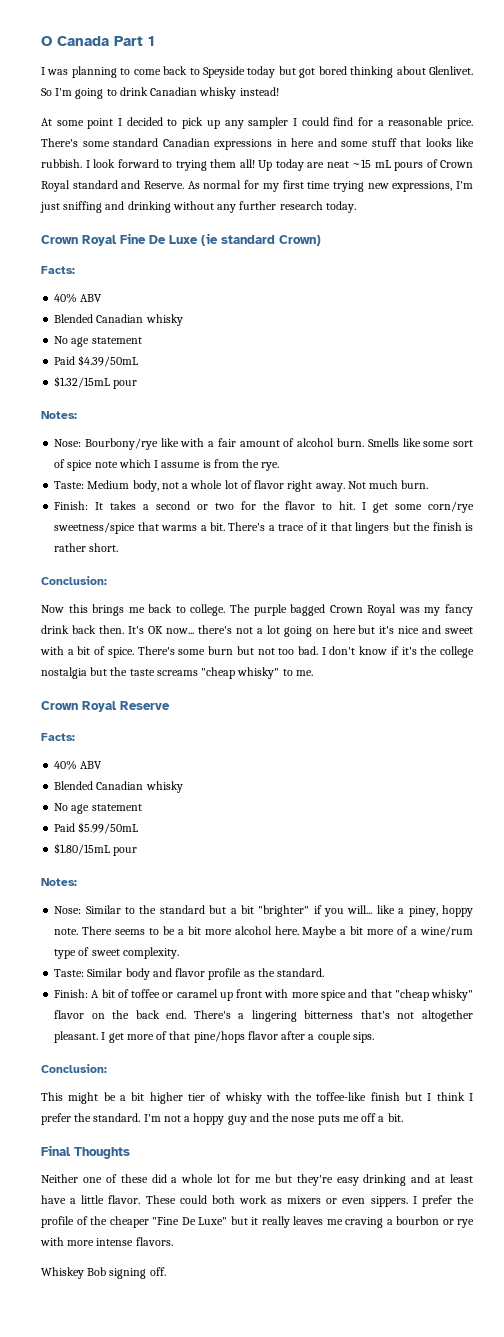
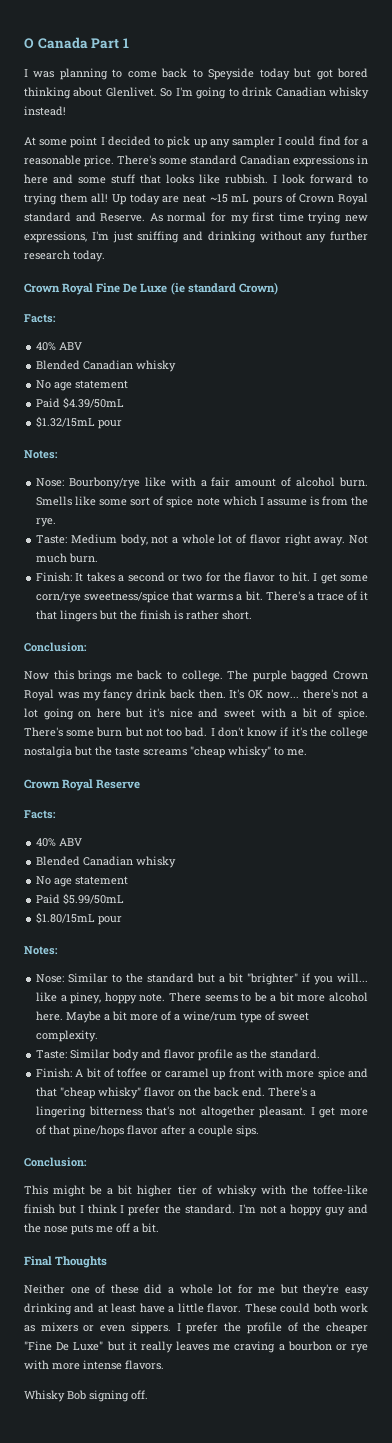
- Whiskey Bob signing off.
+ Whisky Bob signing off.

